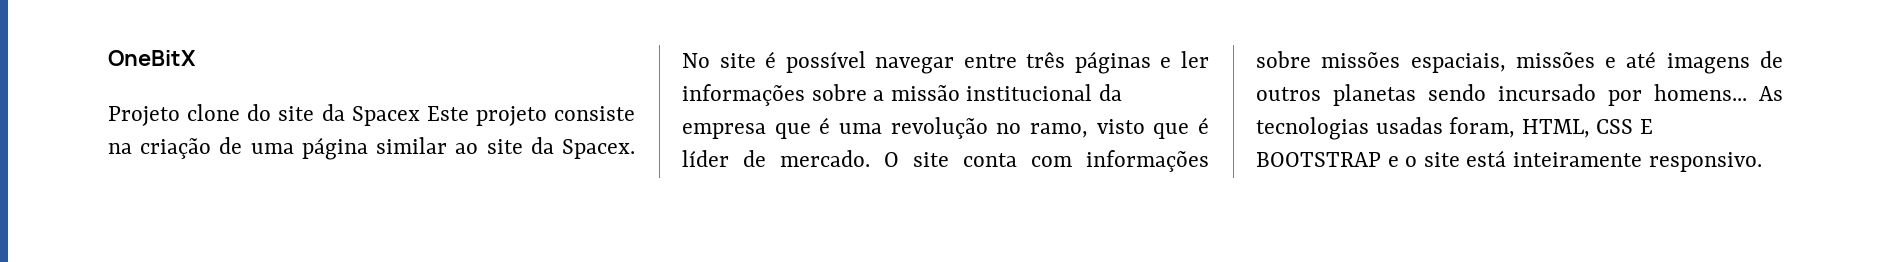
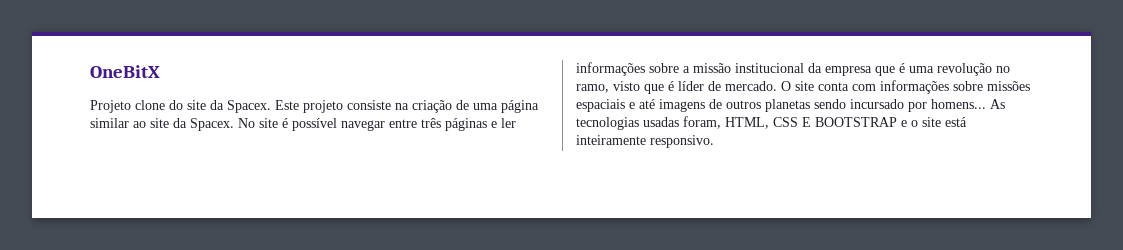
- Projeto clone do site da Spacex Este projeto consiste na criação de uma página similar ao site da Spacex.
+ Projeto clone do site da Spacex. Este projeto consiste na criação de uma página similar ao site da Spacex.
- O site conta com informações sobre missões espaciais, missões e até imagens de outros planetas sendo incursado por homens...
+ O site conta com informações sobre missões espaciais e até imagens de outros planetas sendo incursado por homens...

